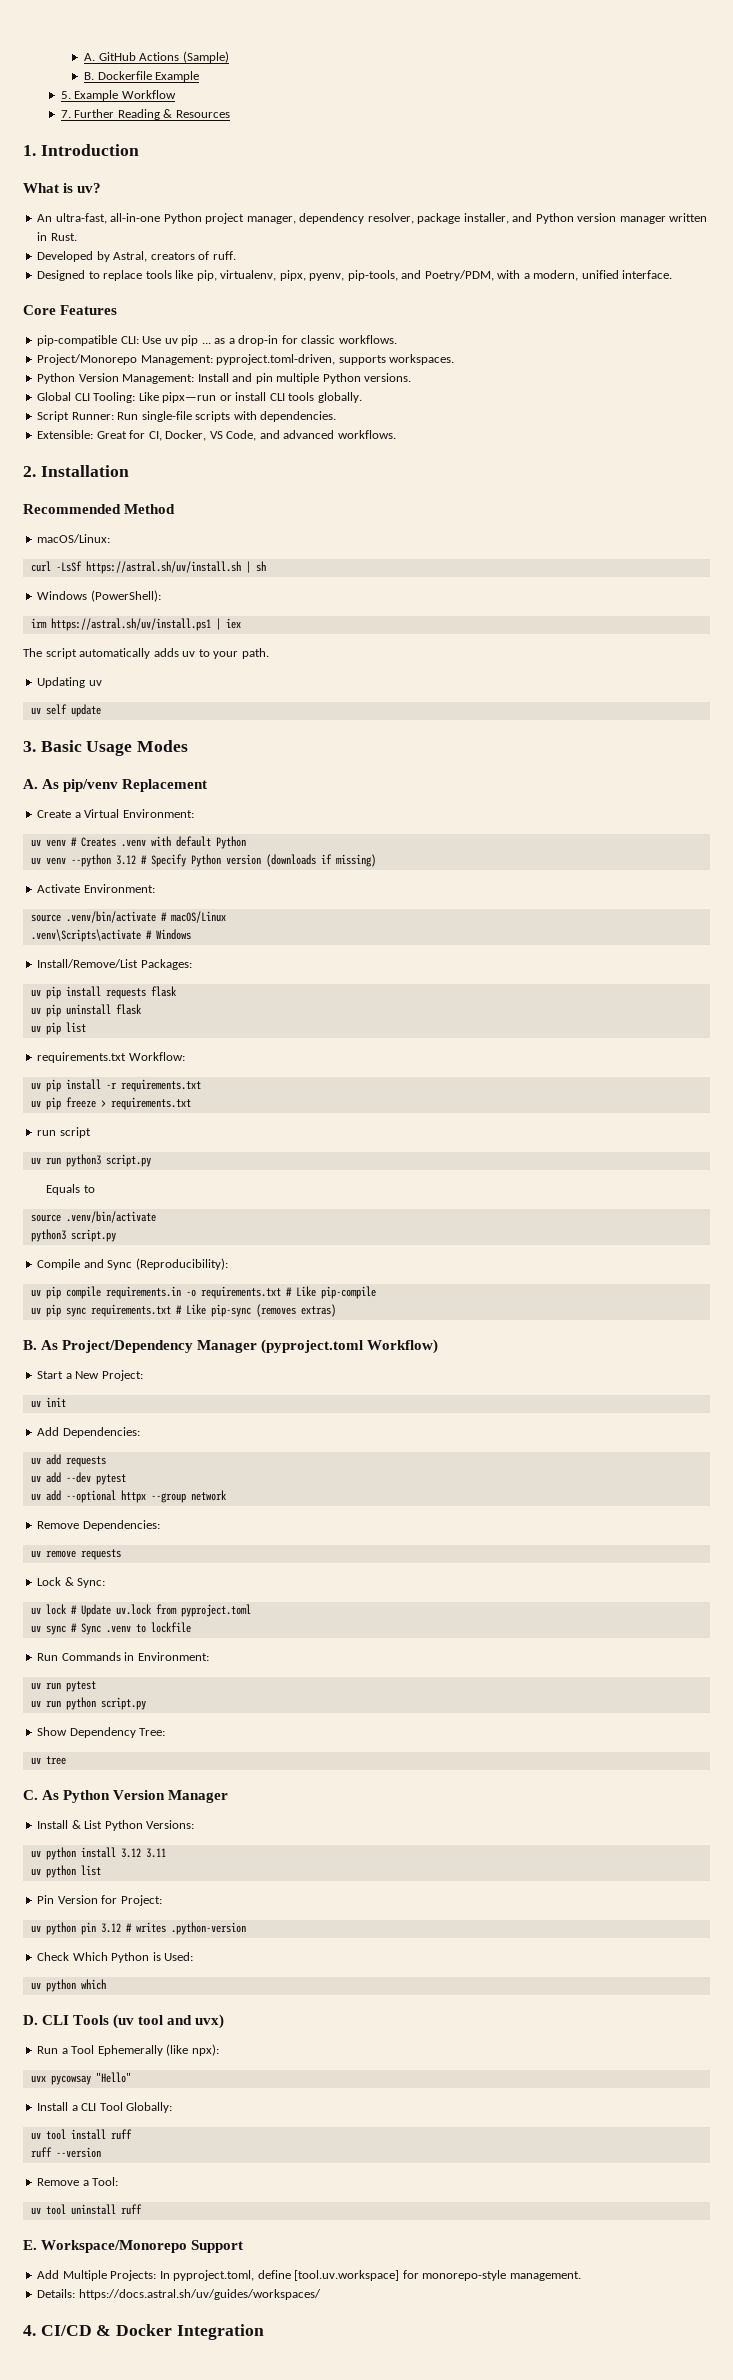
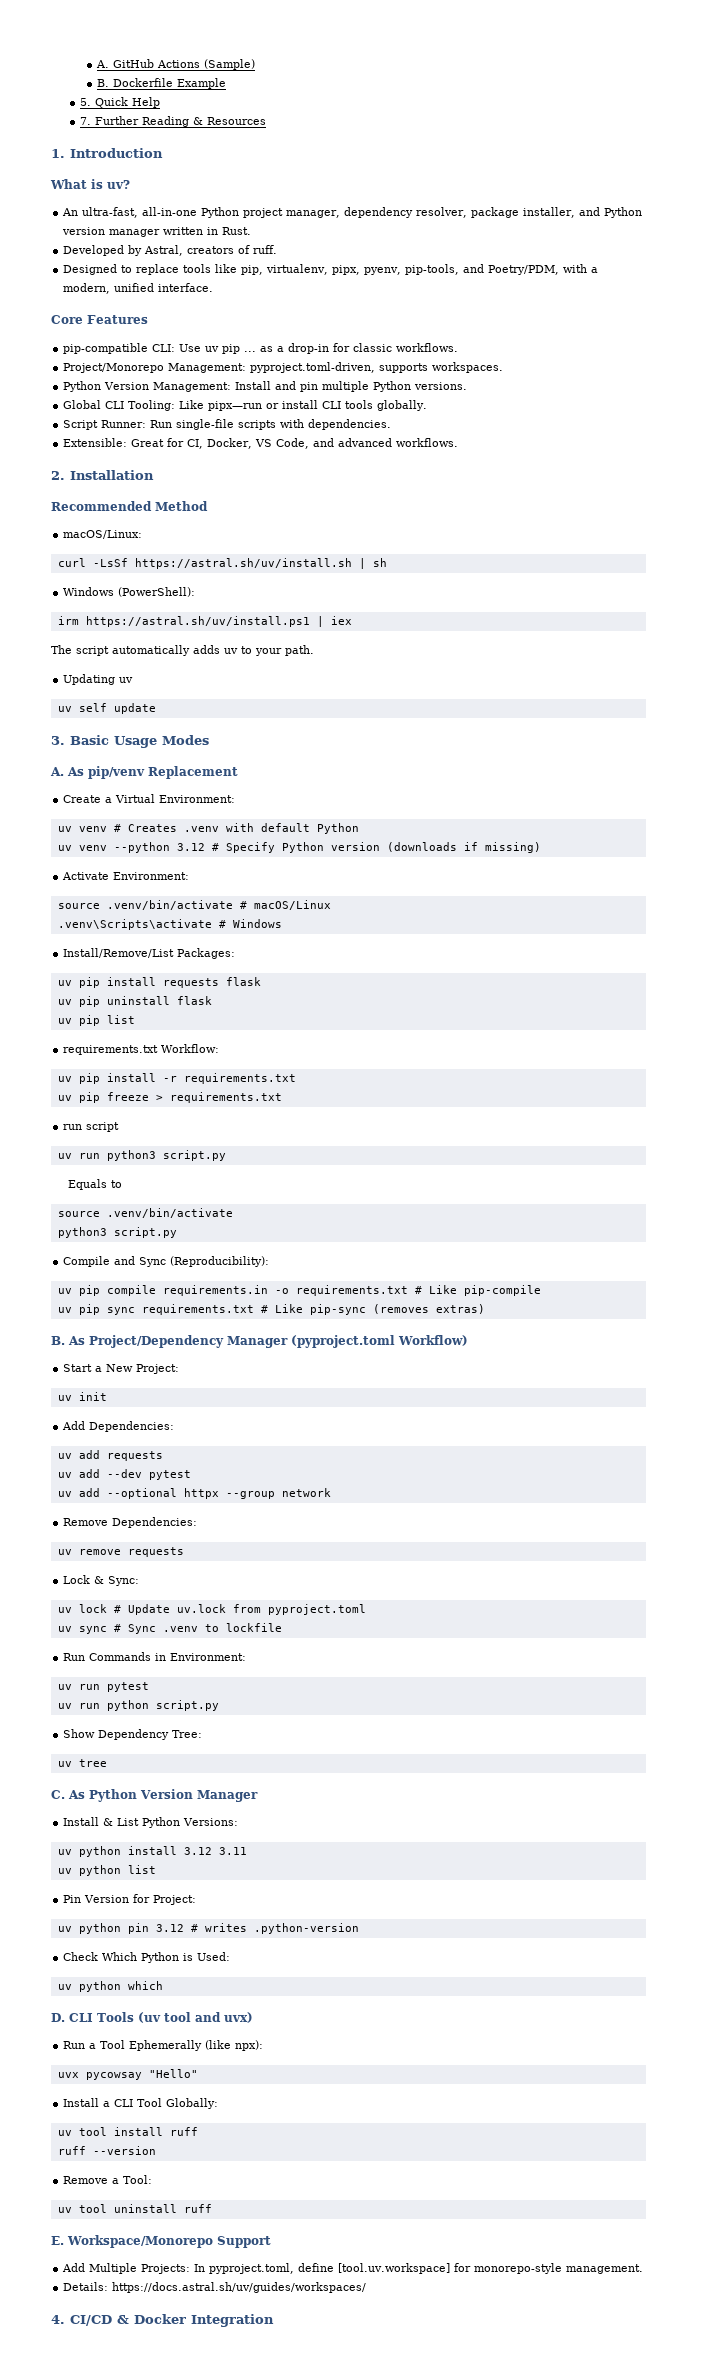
- 5. Example Workflow
+ 5. Quick Help

